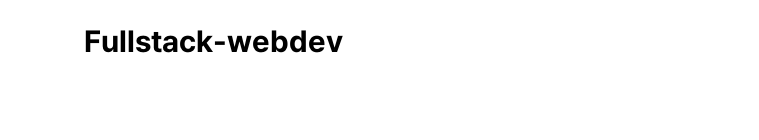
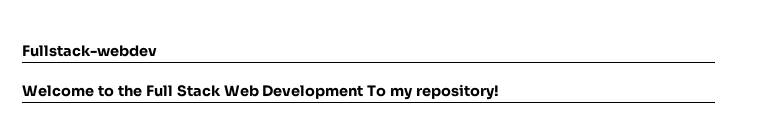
+ Welcome to the Full Stack Web Development To my repository!

